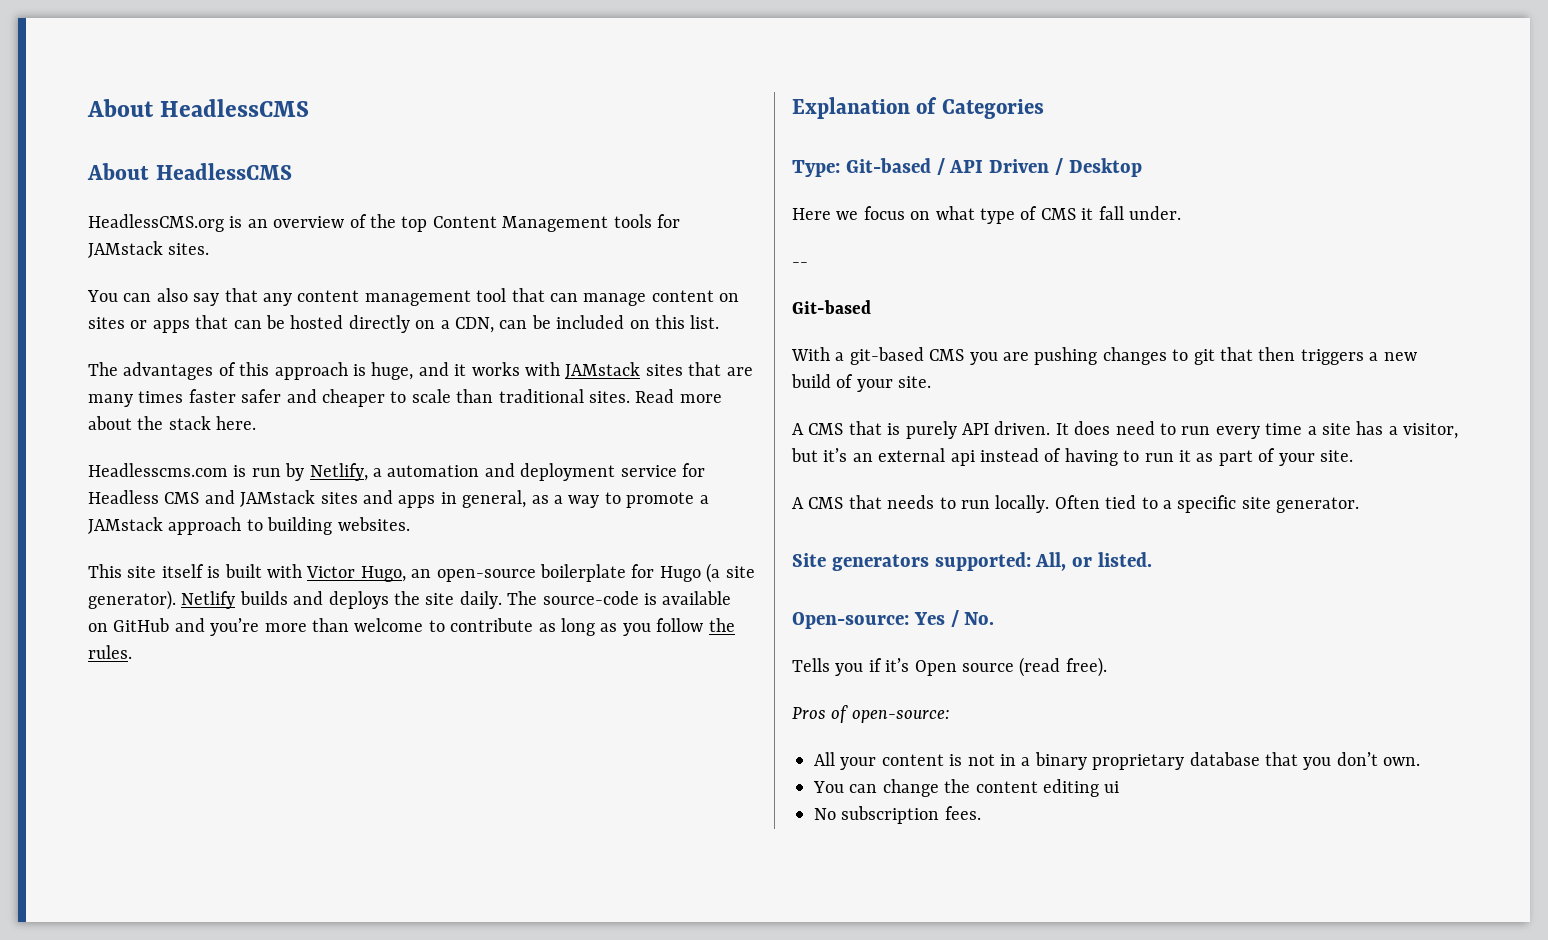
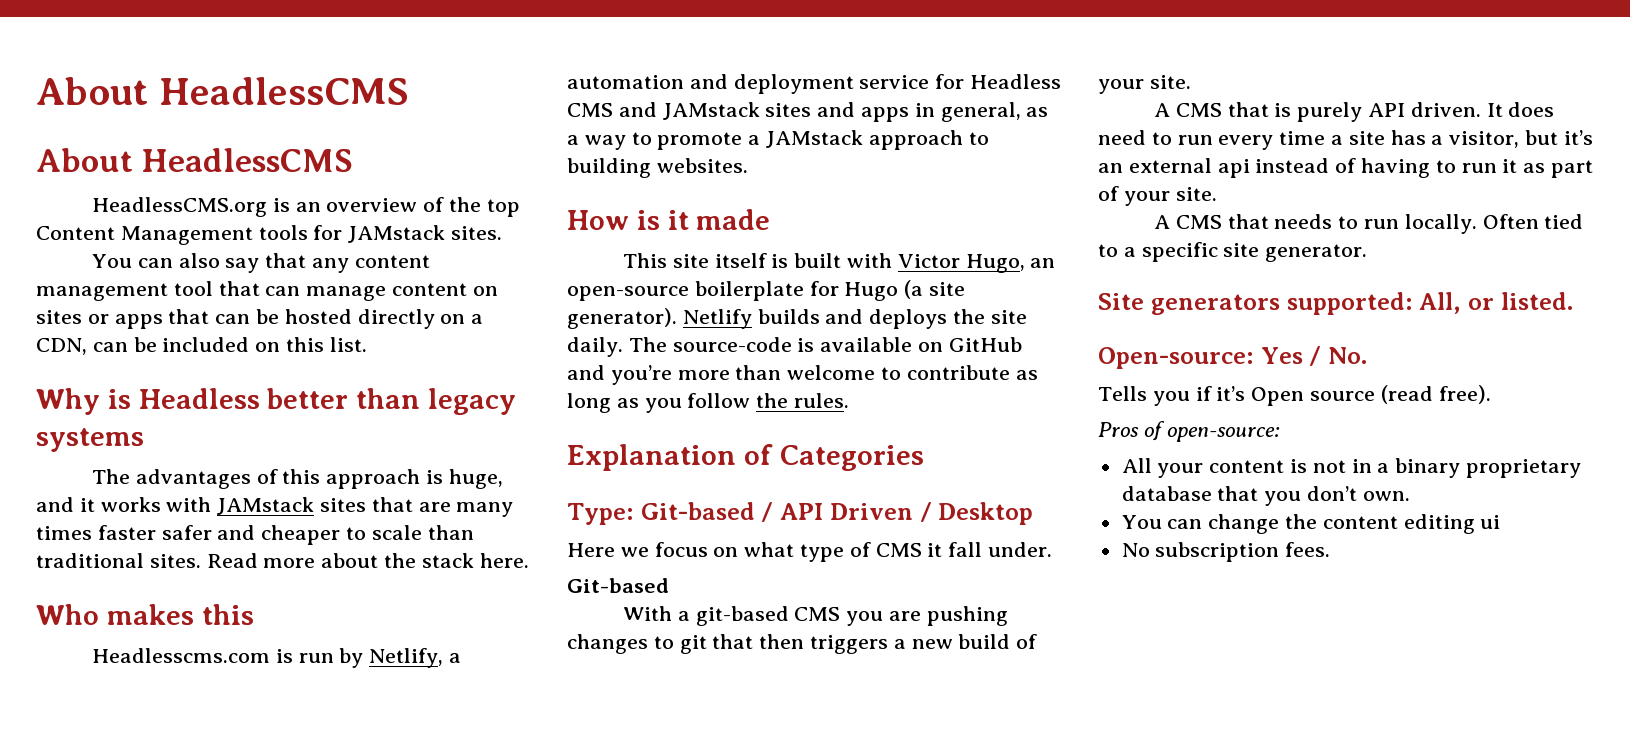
+ Why is Headless better than legacy systems
+ Who makes this
+ How is it made
- --

